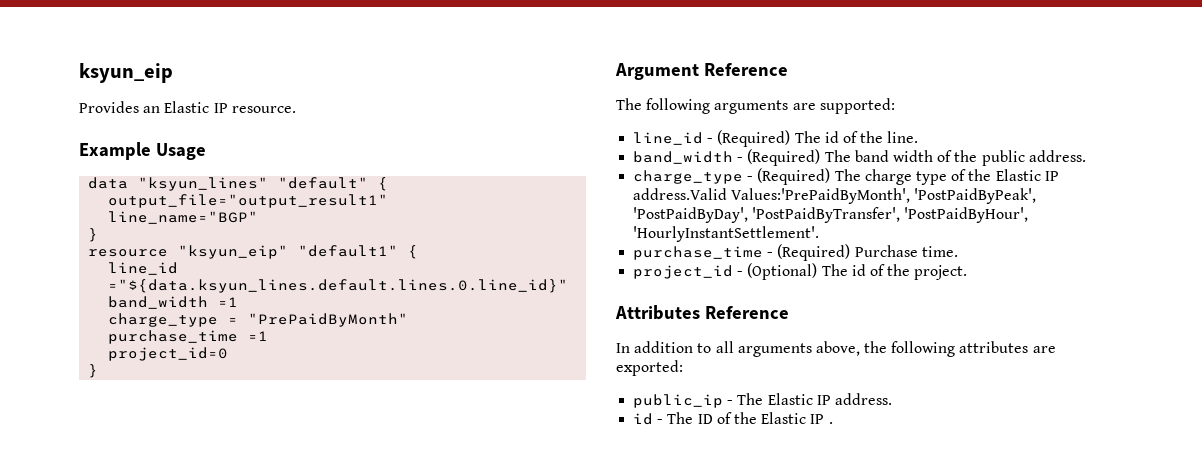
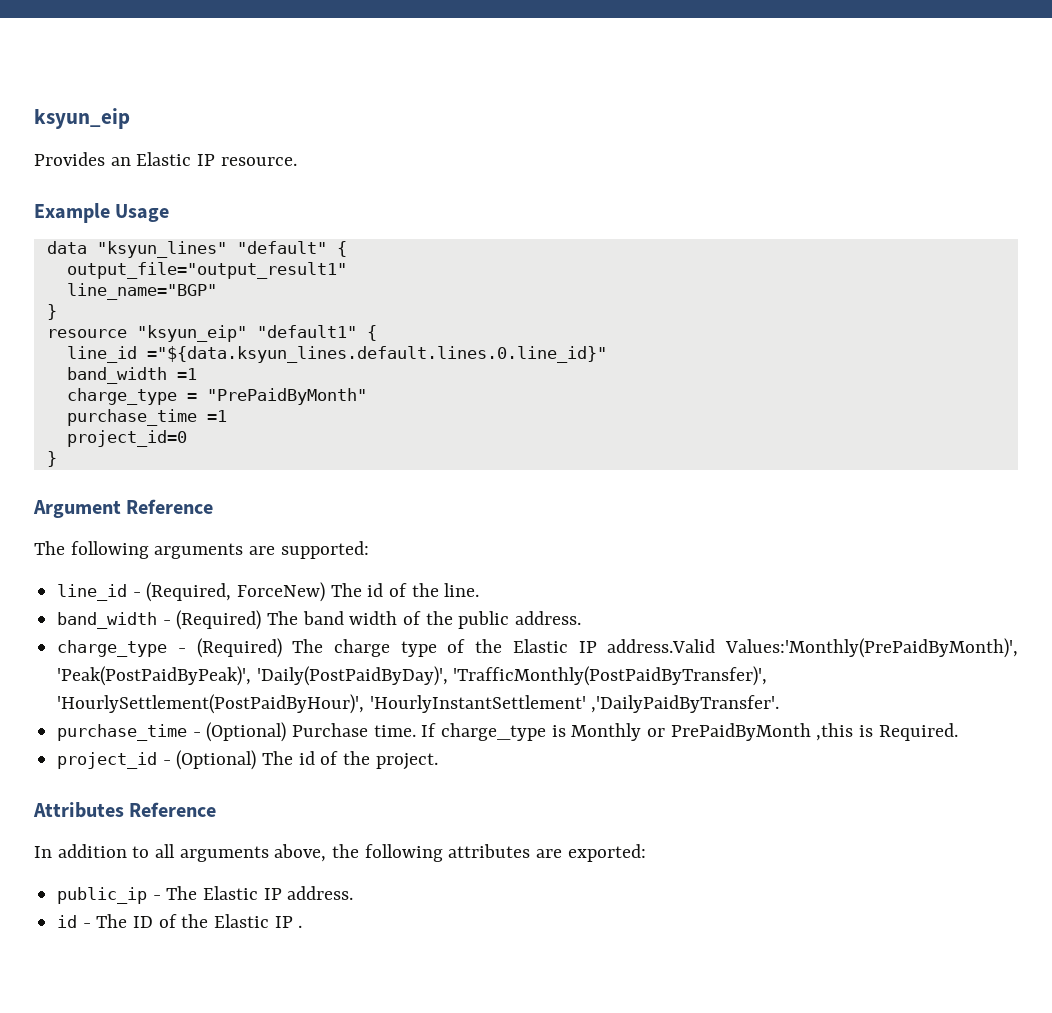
- line_id - (Required) The id of the line.
+ line_id - (Required, ForceNew) The id of the line.
- charge_type - (Required) The charge type of the Elastic IP address.Valid Values:'PrePaidByMonth', 'PostPaidByPeak', 'PostPaidByDay', 'PostPaidByTransfer', 'PostPaidByHour', 'HourlyInstantSettlement'.
+ charge_type - (Required) The charge type of the Elastic IP address.Valid Values:'Monthly(PrePaidByMonth)', 'Peak(PostPaidByPeak)', 'Daily(PostPaidByDay)', 'TrafficMonthly(PostPaidByTransfer)', 'HourlySettlement(PostPaidByHour)', 'HourlyInstantSettlement' ,'DailyPaidByTransfer'.
- purchase_time - (Required) Purchase time.
+ purchase_time - (Optional) Purchase time. If charge_type is Monthly or PrePaidByMonth ,this is Required.

